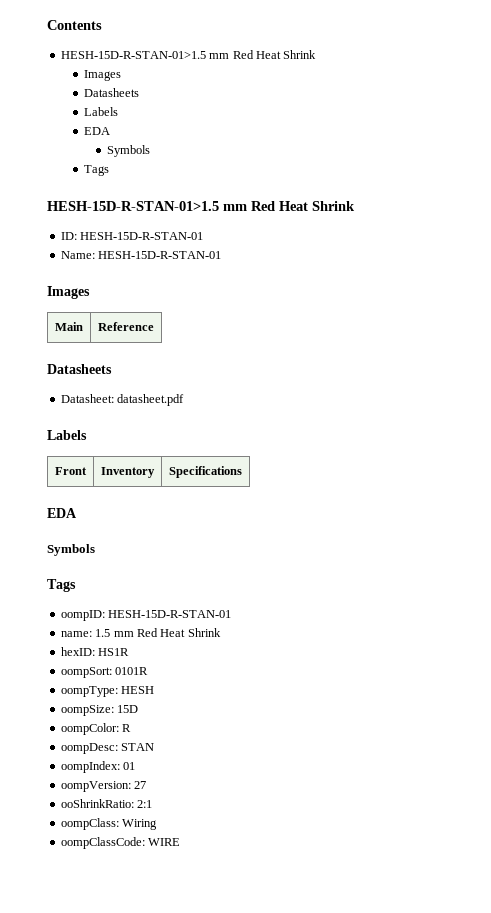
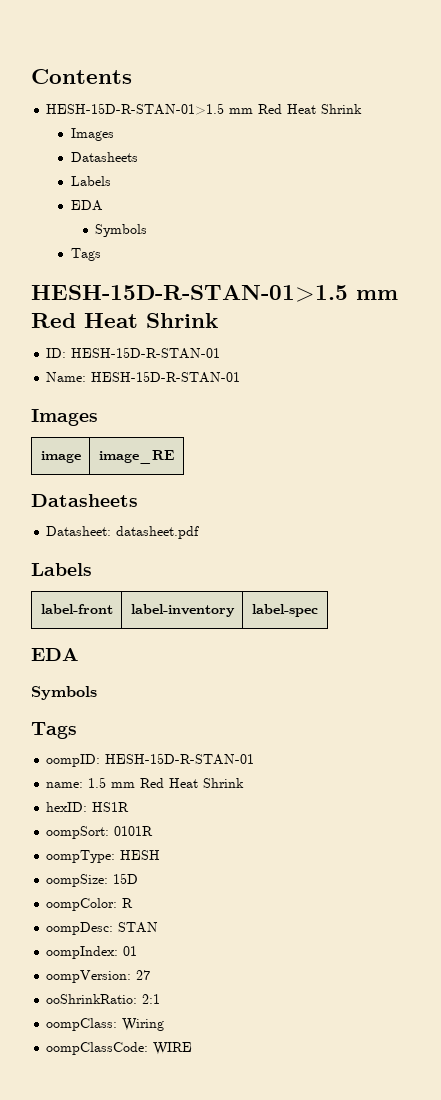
- Main | Reference
+ image | image_RE
- Front | Inventory | Specifications
+ label-front | label-inventory | label-spec

